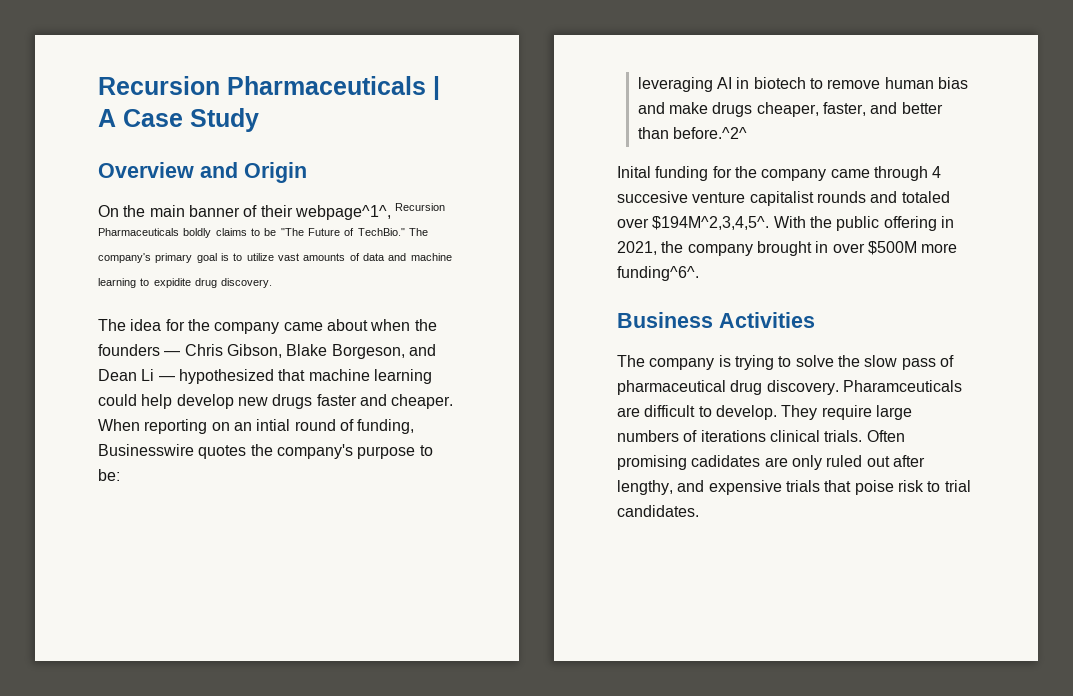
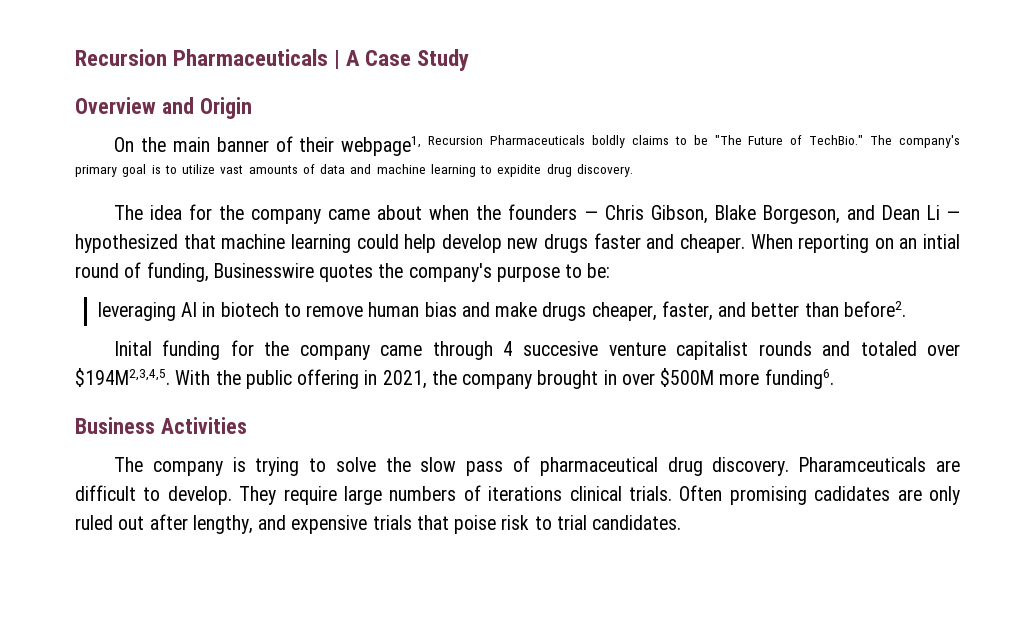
- On the main banner of their webpage^1^, Recursion Pharmaceuticals boldly claims to be "The Future of TechBio."
+ On the main banner of their webpage1, Recursion Pharmaceuticals boldly claims to be "The Future of TechBio."
- leveraging AI in biotech to remove human bias and make drugs cheaper, faster, and better than before.^2^
+ leveraging AI in biotech to remove human bias and make drugs cheaper, faster, and better than before2.
- Inital funding for the company came through 4 succesive venture capitalist rounds and totaled over $194M^2,3,4,5^.
+ Inital funding for the company came through 4 succesive venture capitalist rounds and totaled over $194M2,3,4,5.
- With the public offering in 2021, the company brought in over $500M more funding^6^.
+ With the public offering in 2021, the company brought in over $500M more funding6.

